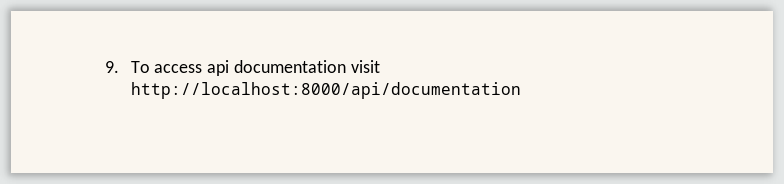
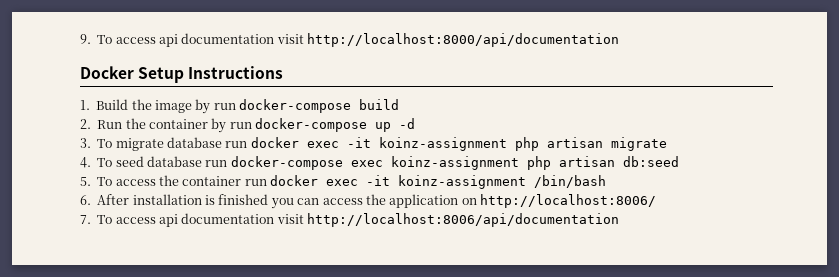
+ Docker Setup Instructions
+ 1. Build the image by run docker-compose build
+ 2. Run the container by run docker-compose up -d
+ 3. To migrate database run docker exec -it koinz-assignment php artisan migrate
+ 4. To seed database run docker-compose exec koinz-assignment php artisan db:seed
+ 5. To access the container run docker exec -it koinz-assignment /bin/bash
+ 6. After installation is finished you can access the application on http://localhost:8006/
+ 7. To access api documentation visit http://localhost:8006/api/documentation

